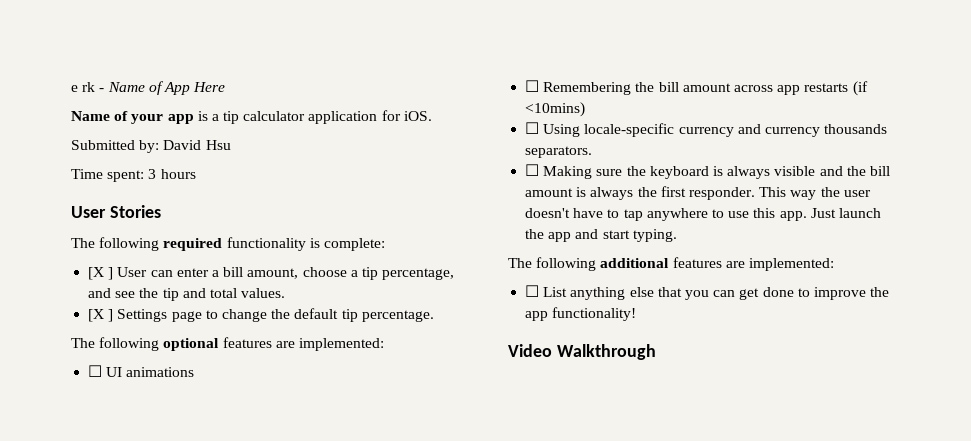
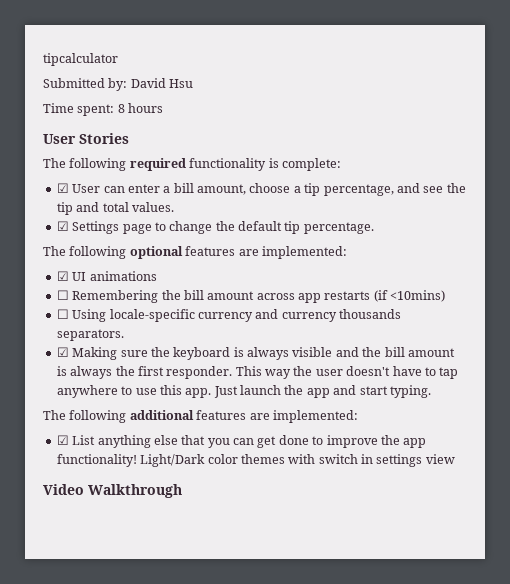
- e rk - Name of App Here
- Name of your app is a tip calculator application for iOS.
+ tipcalculator
- Time spent: 3 hours
+ Time spent: 8 hours
- [X ] User can enter a bill amount, choose a tip percentage, and see the tip and total values.
+ ☑ User can enter a bill amount, choose a tip percentage, and see the tip and total values.
- [X ] Settings page to change the default tip percentage.
+ ☑ Settings page to change the default tip percentage.
- ☐ UI animations
+ ☑ UI animations
- ☐ Making sure the keyboard is always visible and the bill amount is always the first responder.
+ ☑ Making sure the keyboard is always visible and the bill amount is always the first responder.
- ☐ List anything else that you can get done to improve the app functionality!
+ ☑ List anything else that you can get done to improve the app functionality! Light/Dark color themes with switch in settings view

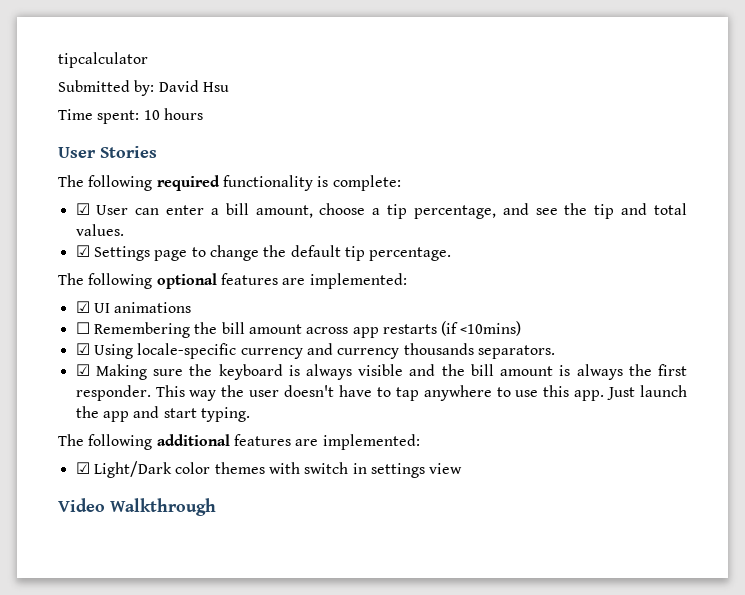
- Time spent: 8 hours
+ Time spent: 10 hours
- ☐ Using locale-specific currency and currency thousands separators.
+ ☑ Using locale-specific currency and currency thousands separators.
- ☑ List anything else that you can get done to improve the app functionality! Light/Dark color themes with switch in settings view
+ ☑ Light/Dark color themes with switch in settings view

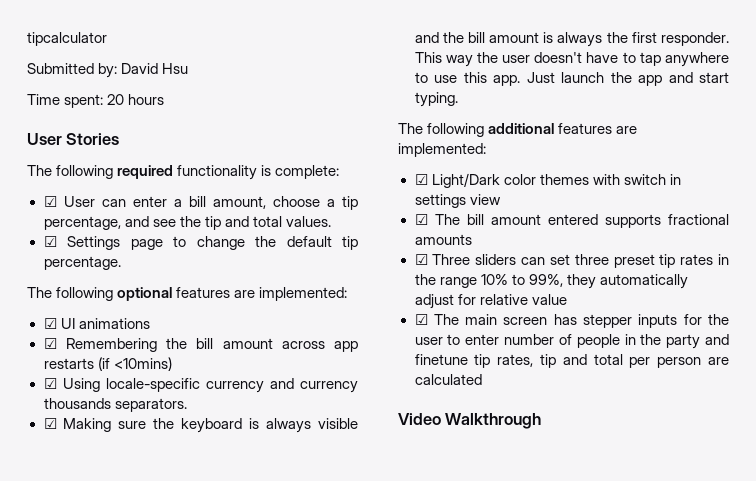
- Time spent: 10 hours
+ Time spent: 20 hours
- ☐ Remembering the bill amount across app restarts (if <10mins)
+ ☑ Remembering the bill amount across app restarts (if <10mins)
+ ☑ The bill amount entered supports fractional amounts
+ ☑ Three sliders can set three preset tip rates in the range 10% to 99%, they automatically adjust for relative value
+ ☑ The main screen has stepper inputs for the user to enter number of people in the party and finetune tip rates, tip and total per person are calculated

